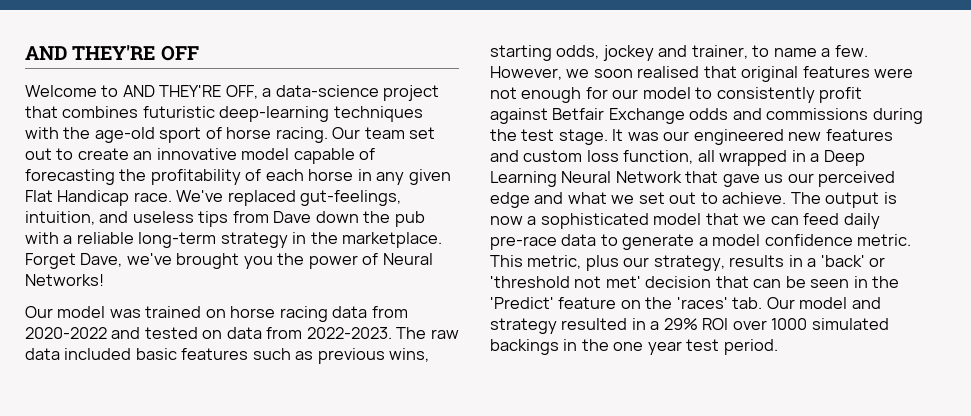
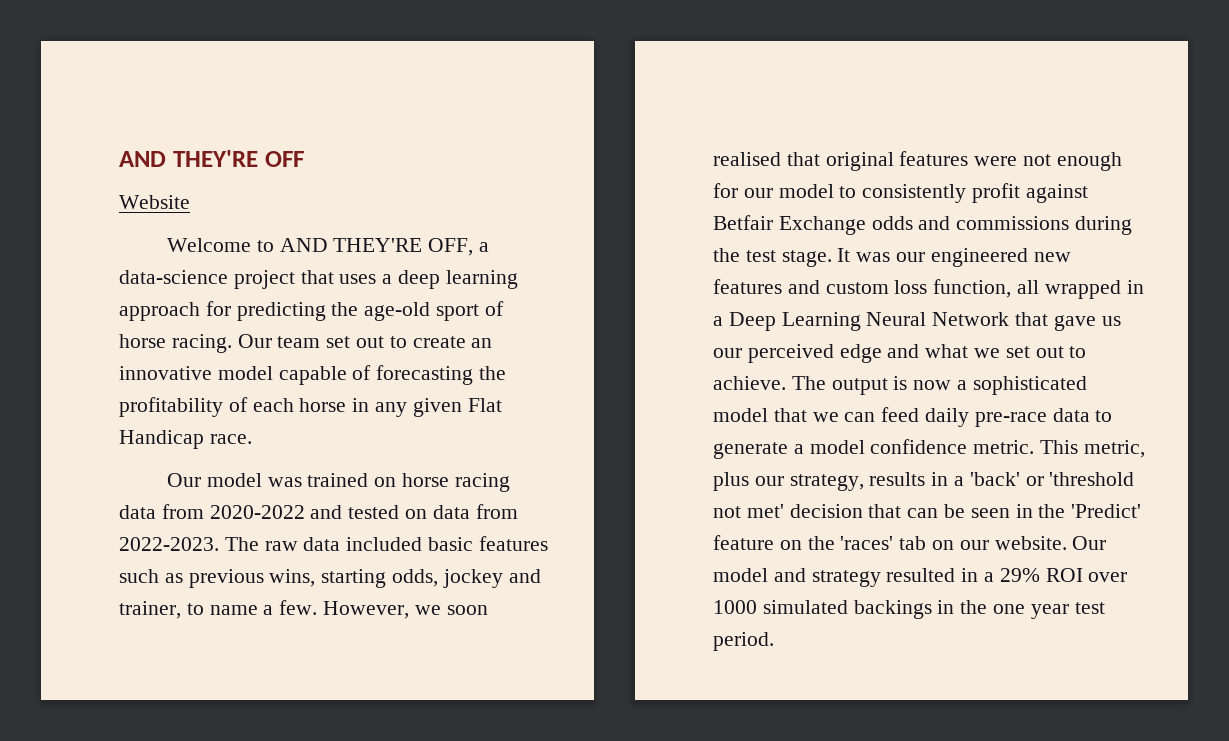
+ Website
- Welcome to AND THEY'RE OFF, a data-science project that combines futuristic deep-learning techniques with the age-old sport of horse racing.
+ Welcome to AND THEY'RE OFF, a data-science project that uses a deep learning approach for predicting the age-old sport of horse racing.
- We've replaced gut-feelings, intuition, and useless tips from Dave down the pub with a reliable long-term strategy in the marketplace. Forget Dave, we've brought you the power of Neural Networks!
- This metric, plus our strategy, results in a 'back' or 'threshold not met' decision that can be seen in the 'Predict' feature on the 'races' tab. Our model and strategy resulted in a 29% ROI over 1000 simulated backings in the one year test period.
+ This metric, plus our strategy, results in a 'back' or 'threshold not met' decision that can be seen in the 'Predict' feature on the 'races' tab on our website. Our model and strategy resulted in a 29% ROI over 1000 simulated backings in the one year test period.

